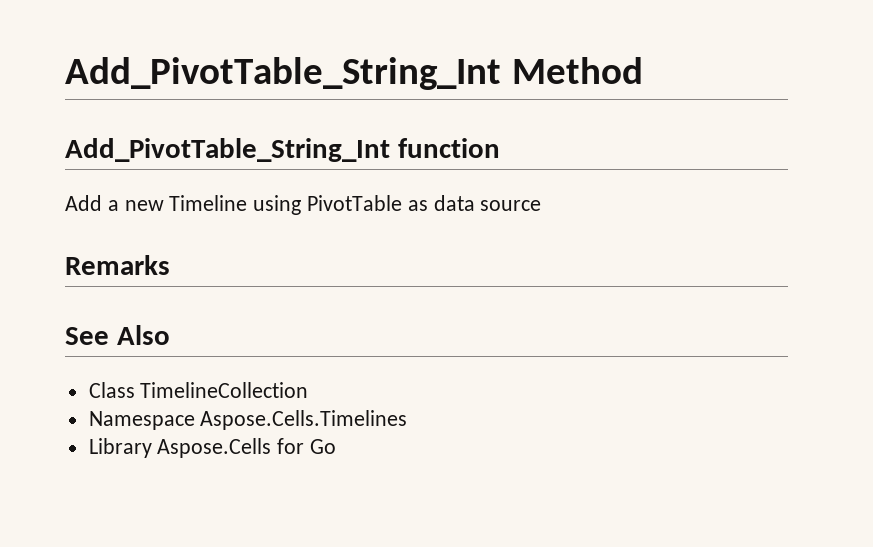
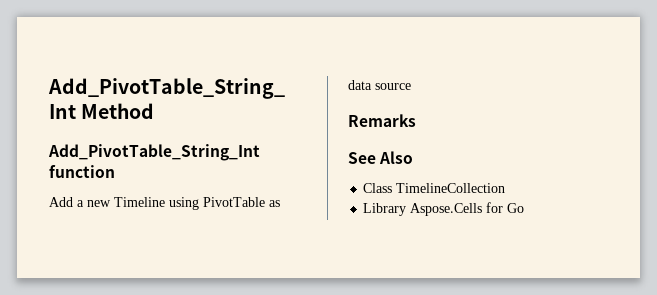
- Namespace Aspose.Cells.Timelines

